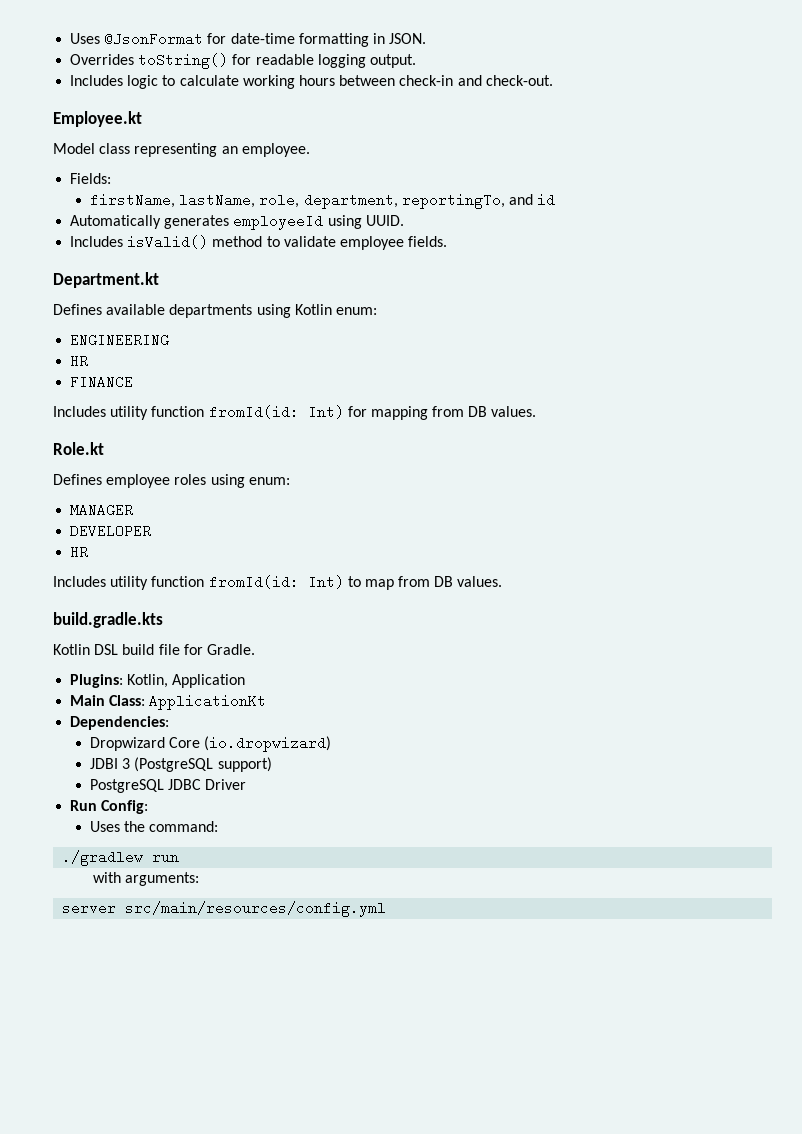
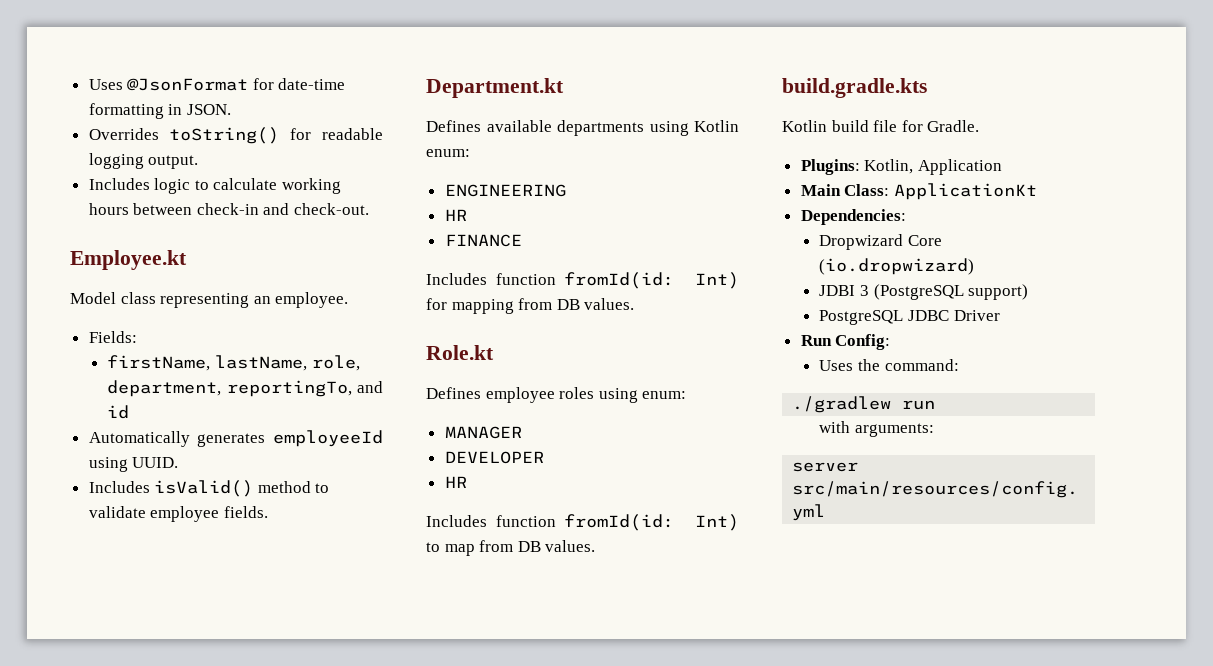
- Includes utility function fromId(id: Int) for mapping from DB values.
+ Includes function fromId(id: Int) for mapping from DB values.
- Includes utility function fromId(id: Int) to map from DB values.
+ Includes function fromId(id: Int) to map from DB values.
- Kotlin DSL build file for Gradle.
+ Kotlin build file for Gradle.

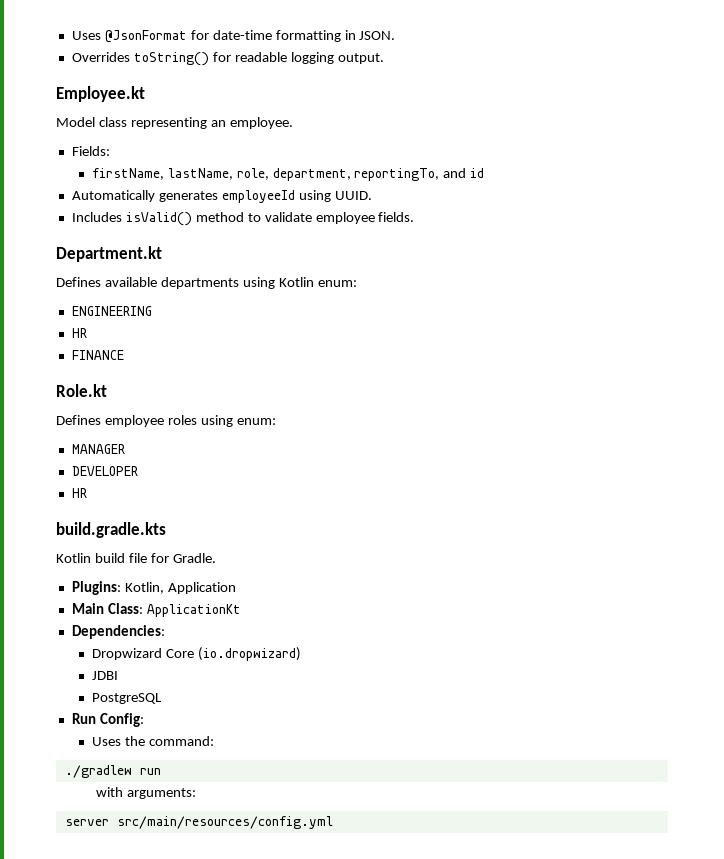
- Includes logic to calculate working hours between check-in and check-out.
- Includes function fromId(id: Int) for mapping from DB values.
- Includes function fromId(id: Int) to map from DB values.
- JDBI 3 (PostgreSQL support)
+ JDBI
- PostgreSQL JDBC Driver
+ PostgreSQL

